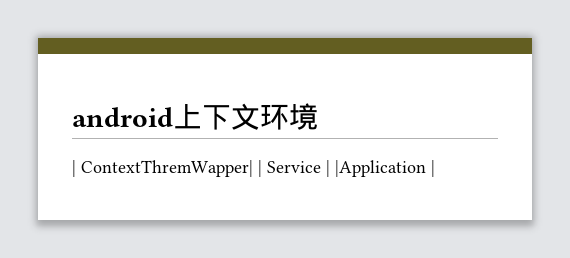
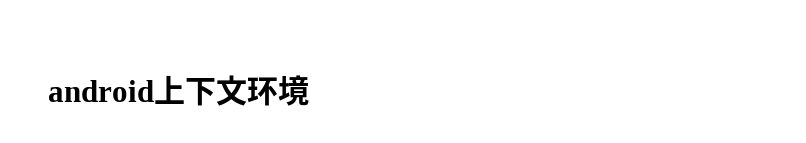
- | ContextThremWapper| | Service | |Application |

